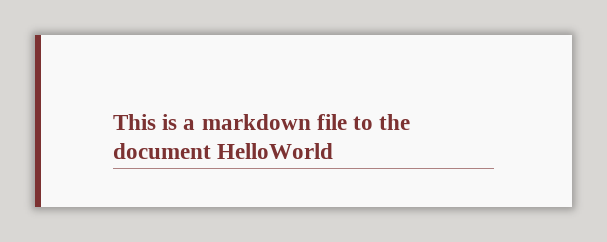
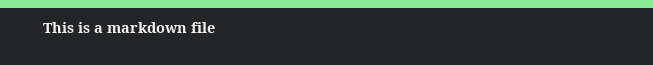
- This is a markdown file to the document HelloWorld
+ This is a markdown file

